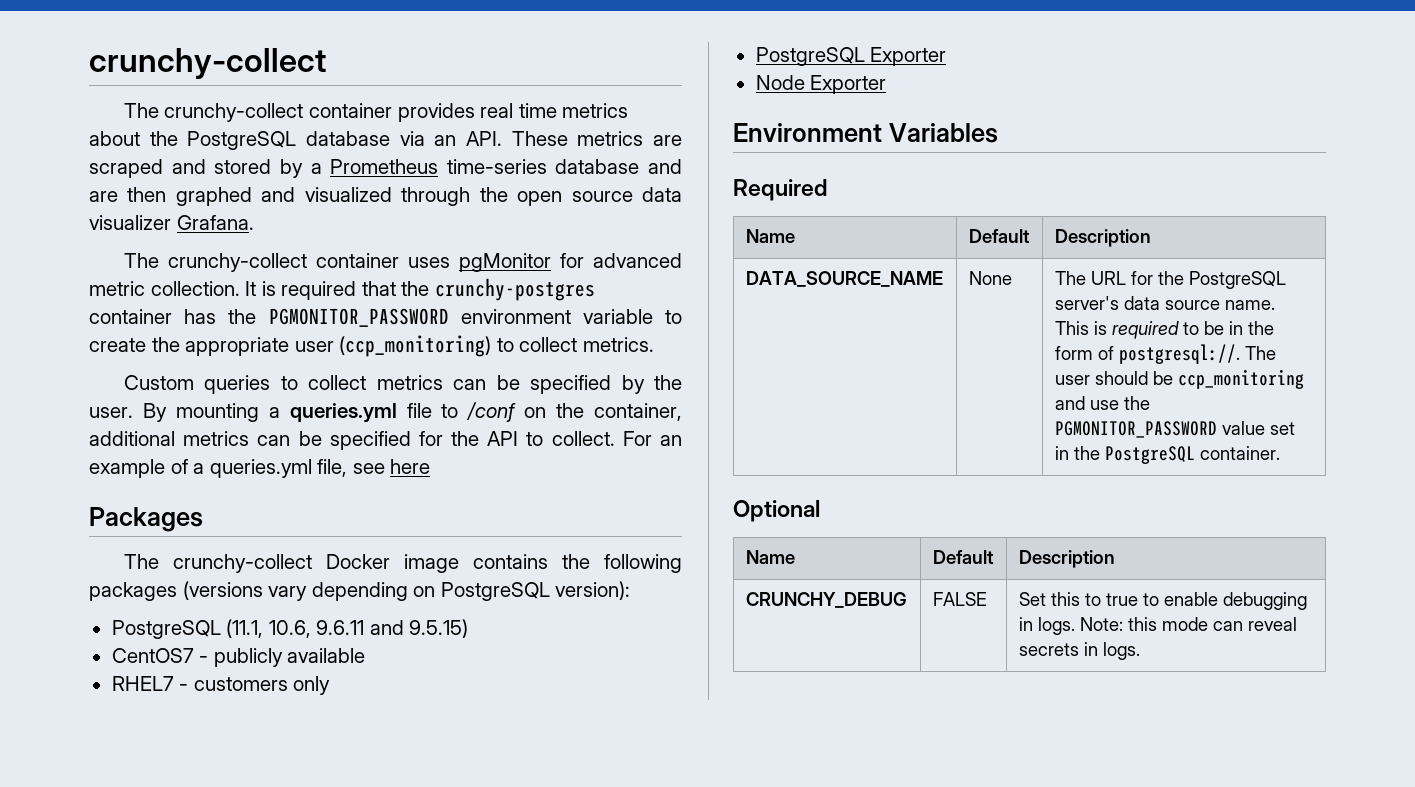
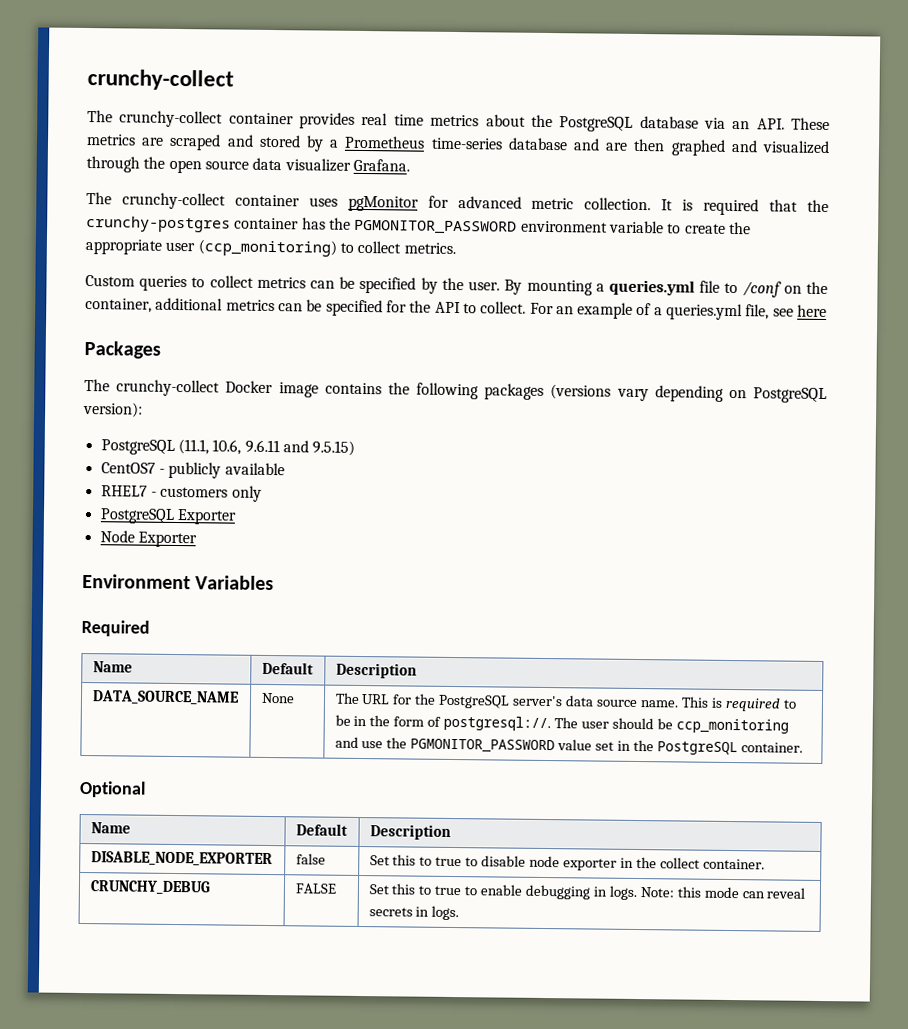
+ DISABLE_NODE_EXPORTER | false | Set this to true to disable node exporter in the collect container.

